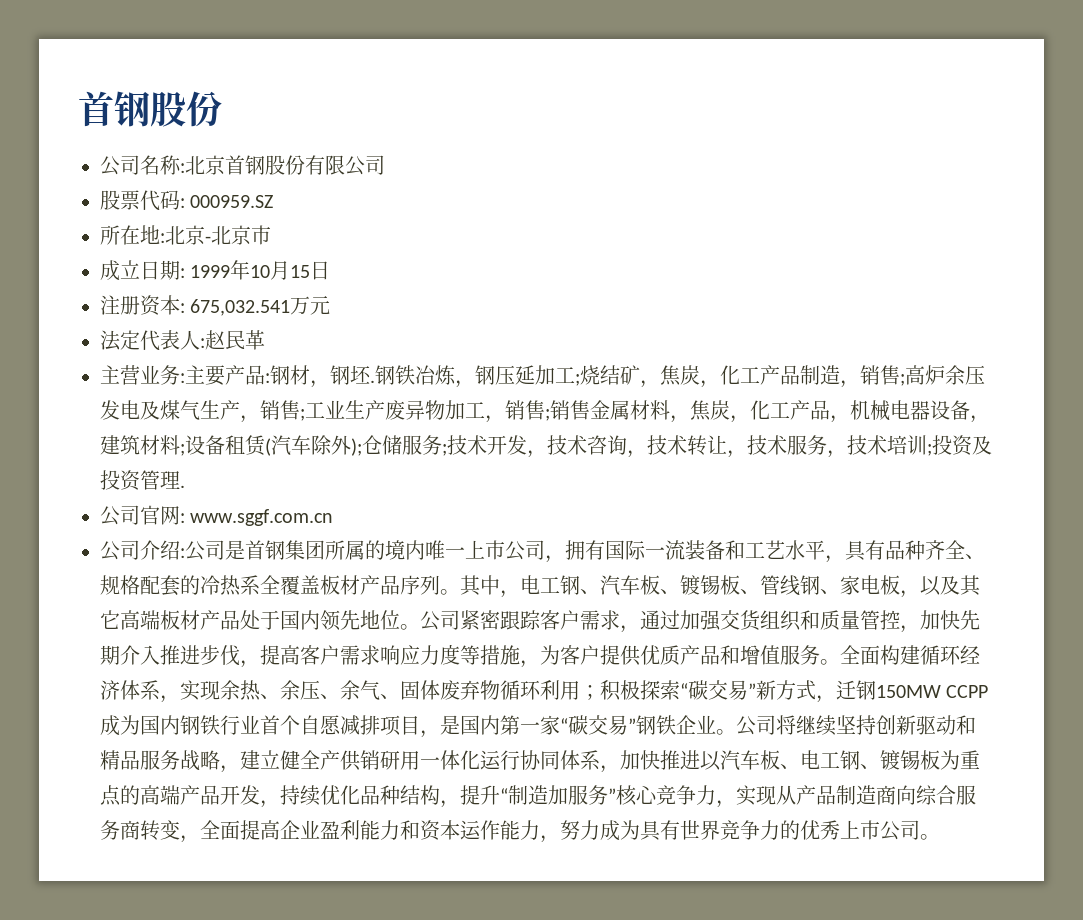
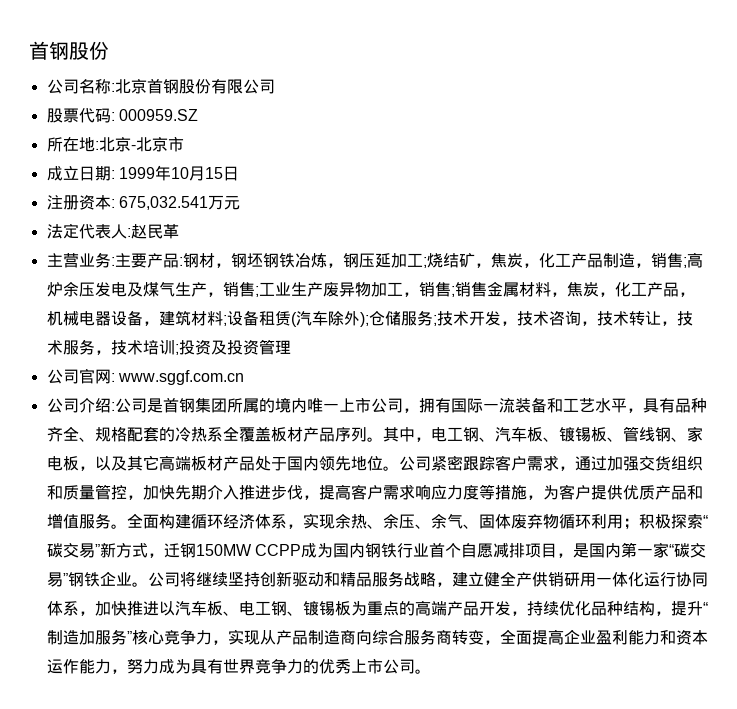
- 钢材，钢坯.钢铁冶炼，钢压延加工;
+ 钢材，钢坯钢铁冶炼，钢压延加工;
- 投资及投资管理.
+ 投资及投资管理

